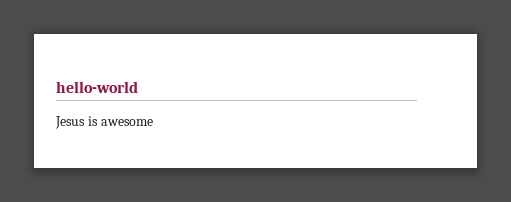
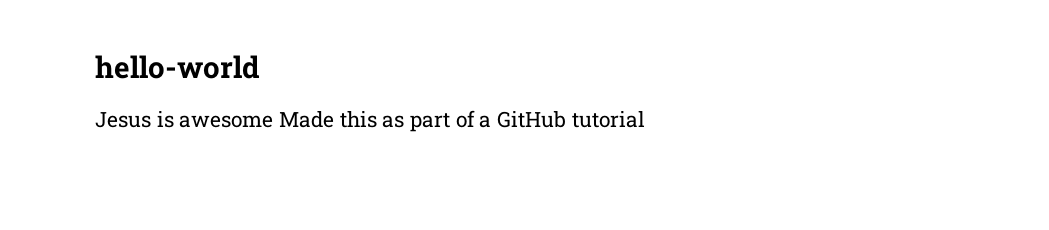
- Jesus is awesome
+ Jesus is awesome Made this as part of a GitHub tutorial

